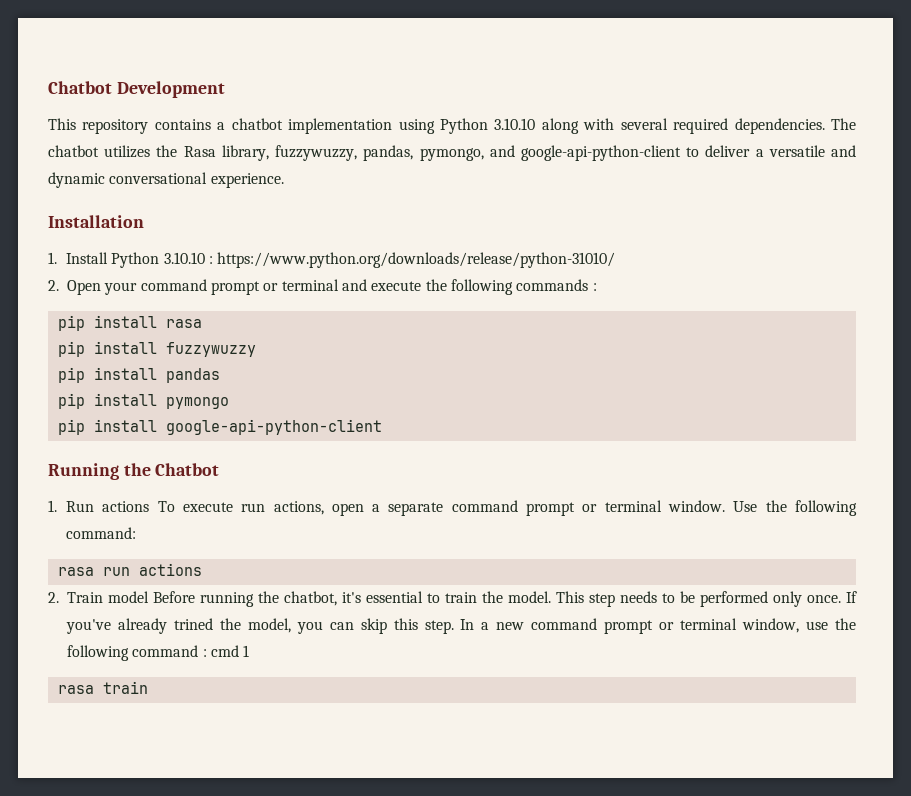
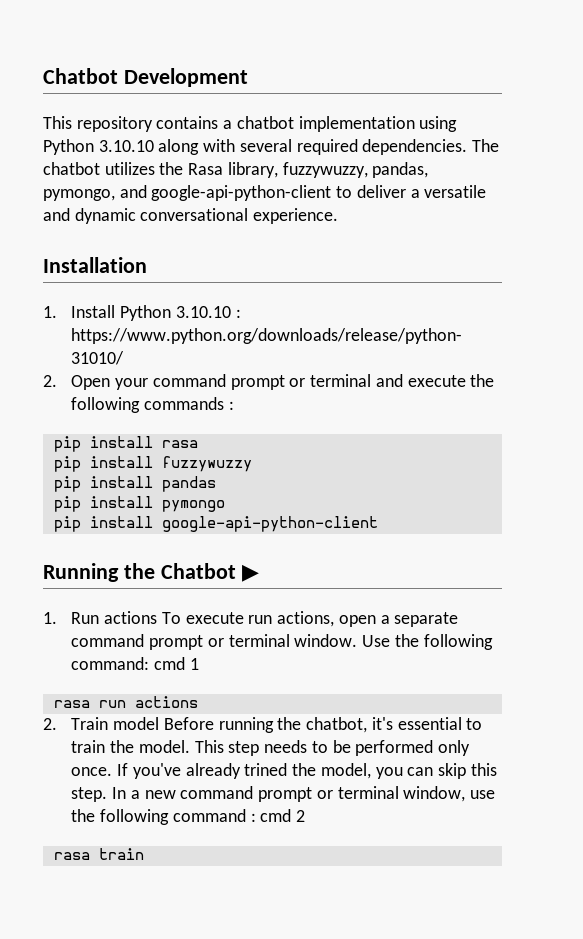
- Running the Chatbot
+ Running the Chatbot ▶
- Use the following command:
+ Use the following command: cmd 1
- In a new command prompt or terminal window, use the following command : cmd 1
+ In a new command prompt or terminal window, use the following command : cmd 2

